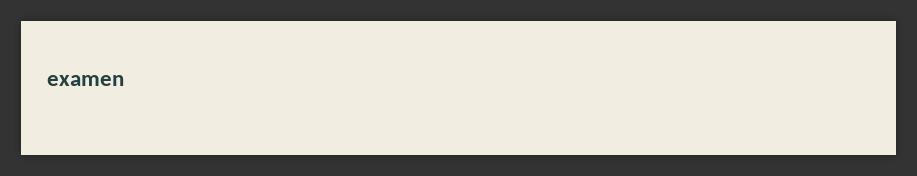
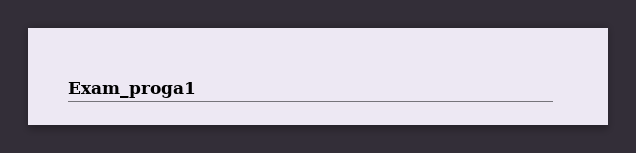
- examen
+ Exam_proga1

